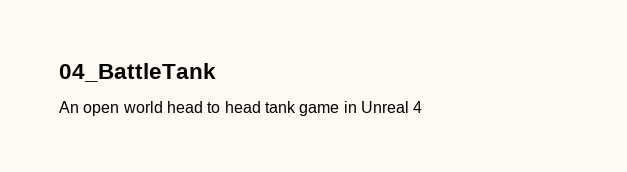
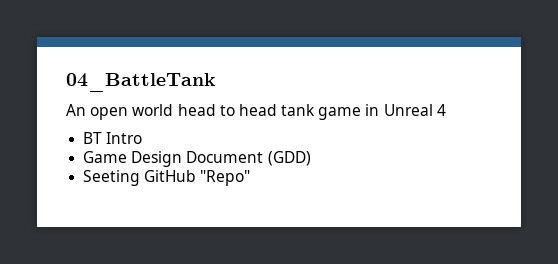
+ BT Intro
+ Game Design Document (GDD)
+ Seeting GitHub "Repo"

